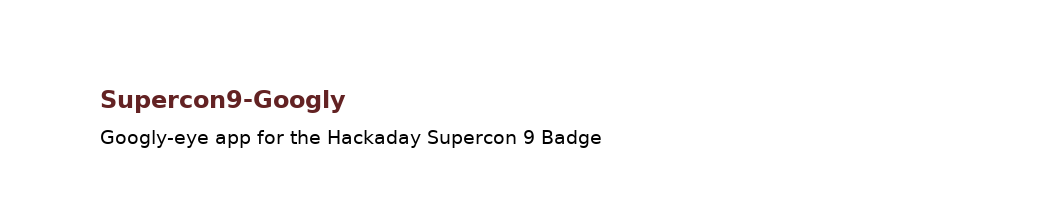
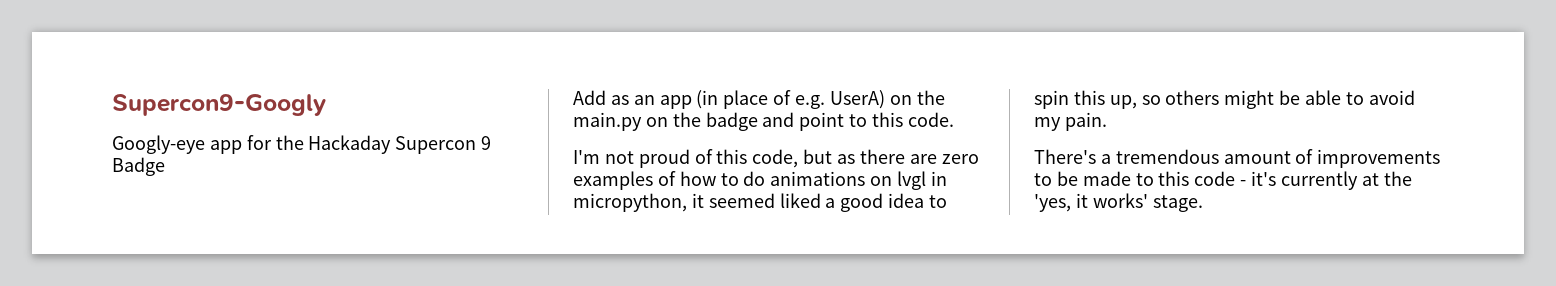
+ Add as an app (in place of e.g. UserA) on the main.py on the badge and point to this code.
+ I'm not proud of this code, but as there are zero examples of how to do animations on lvgl in micropython, it seemed liked a good idea to spin this up, so others might be able to avoid my pain.
+ There's a tremendous amount of improvements to be made to this code - it's currently at the 'yes, it works' stage.

